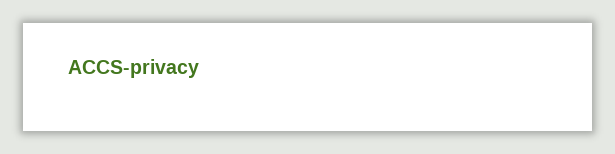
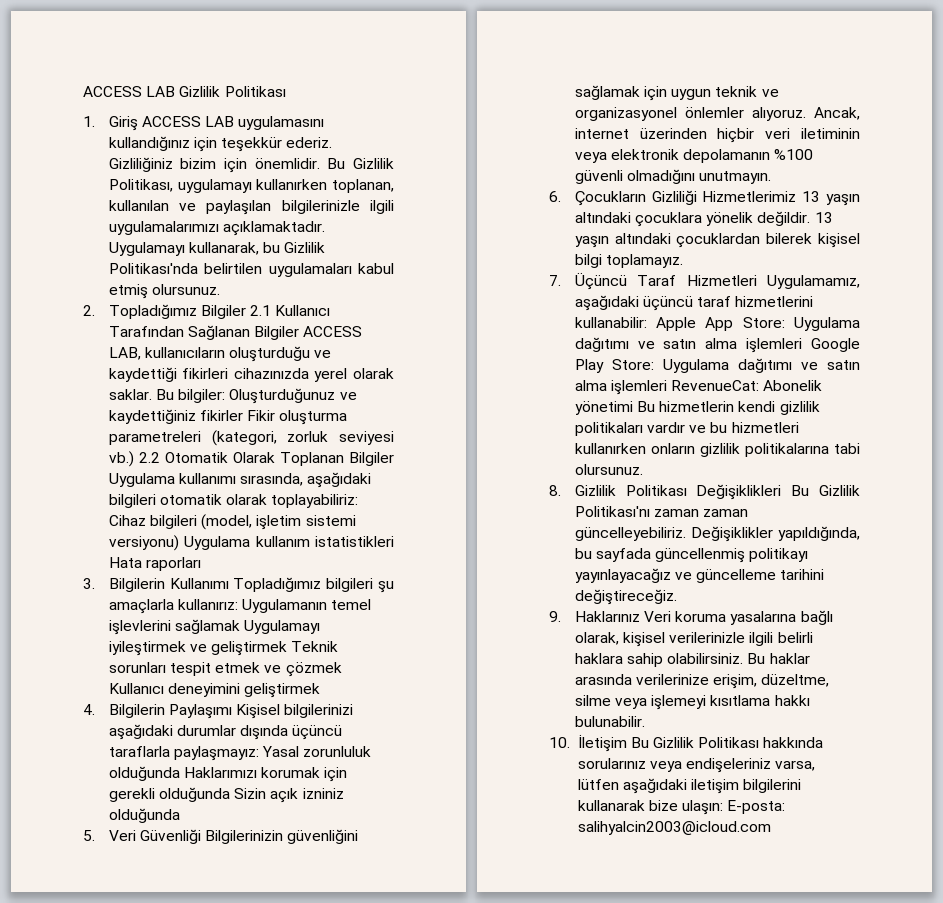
- ACCS-privacy
+ ACCESS LAB Gizlilik Politikası
+ 1. Giriş ACCESS LAB uygulamasını kullandığınız için teşekkür ederiz. Gizliliğiniz bizim için önemlidir. Bu Gizlilik Politikası, uygulamayı kullanırken toplanan, kullanılan ve paylaşılan bilgilerinizle ilgili uygulamalarımızı açıklamaktadır. Uygulamayı kullanarak, bu Gizlilik Politikası'nda belirtilen uygulamaları kabul etmiş olursunuz.
+ 2. Topladığımız Bilgiler 2.1 Kullanıcı Tarafından Sağlanan Bilgiler ACCESS LAB, kullanıcıların oluşturduğu ve kaydettiği fikirleri cihazınızda yerel olarak saklar. Bu bilgiler: Oluşturduğunuz ve kaydettiğiniz fikirler Fikir oluşturma parametreleri (kategori, zorluk seviyesi vb.) 2.2 Otomatik Olarak Toplanan Bilgiler Uygulama kullanımı sırasında, aşağıdaki bilgileri otomatik olarak toplayabiliriz: Cihaz bilgileri (model, işletim sistemi versiyonu) Uygulama kullanım istatistikleri Hata raporları
+ 3. Bilgilerin Kullanımı Topladığımız bilgileri şu amaçlarla kullanırız: Uygulamanın temel işlevlerini sağlamak Uygulamayı iyileştirmek ve geliştirmek Teknik sorunları tespit etmek ve çözmek Kullanıcı deneyimini geliştirmek
+ 4. Bilgilerin Paylaşımı Kişisel bilgilerinizi aşağıdaki durumlar dışında üçüncü taraflarla paylaşmayız: Yasal zorunluluk olduğunda Haklarımızı korumak için gerekli olduğunda Sizin açık izniniz olduğunda
+ 5. Veri Güvenliği Bilgilerinizin güvenliğini sağlamak için uygun teknik ve organizasyonel önlemler alıyoruz. Ancak, internet üzerinden hiçbir veri iletiminin veya elektronik depolamanın %100 güvenli olmadığını unutmayın.
+ 6. Çocukların Gizliliği Hizmetlerimiz 13 yaşın altındaki çocuklara yönelik değildir. 13 yaşın altındaki çocuklardan bilerek kişisel bilgi toplamayız.
+ 7. Üçüncü Taraf Hizmetleri Uygulamamız, aşağıdaki üçüncü taraf hizmetlerini kullanabilir: Apple App Store: Uygulama dağıtımı ve satın alma işlemleri Google Play Store: Uygulama dağıtımı ve satın alma işlemleri RevenueCat: Abonelik yönetimi Bu hizmetlerin kendi gizlilik politikaları vardır ve bu hizmetleri kullanırken onların gizlilik politikalarına tabi olursunuz.
+ 8. Gizlilik Politikası Değişiklikleri Bu Gizlilik Politikası'nı zaman zaman güncelleyebiliriz. Değişiklikler yapıldığında, bu sayfada güncellenmiş politikayı yayınlayacağız ve güncelleme tarihini değiştireceğiz.
+ 9. Haklarınız Veri koruma yasalarına bağlı olarak, kişisel verilerinizle ilgili belirli haklara sahip olabilirsiniz. Bu haklar arasında verilerinize erişim, düzeltme, silme veya işlemeyi kısıtlama hakkı bulunabilir.
+ 10. İletişim Bu Gizlilik Politikası hakkında sorularınız veya endişeleriniz varsa, lütfen aşağıdaki iletişim bilgilerini kullanarak bize ulaşın: E-posta: salihyalcin2003@icloud.com

